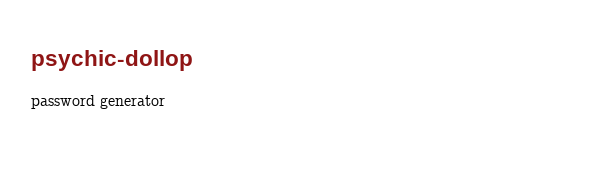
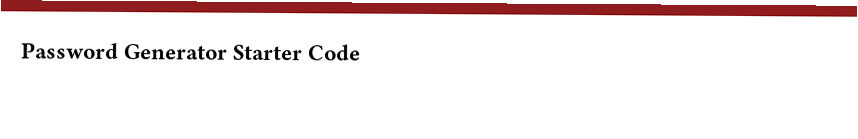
- psychic-dollop
- password generator
+ Password Generator Starter Code

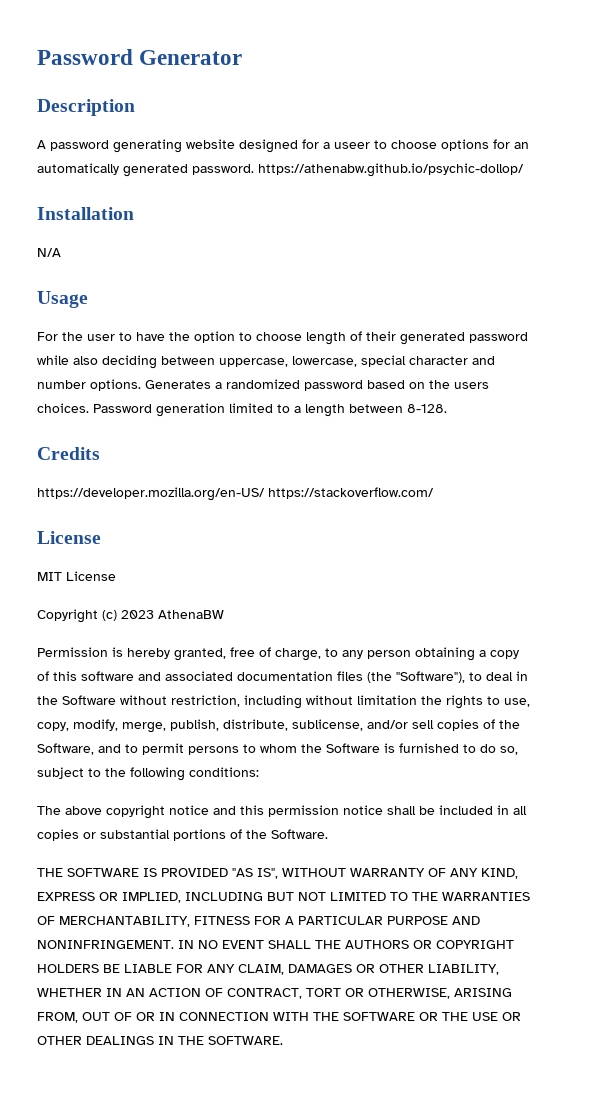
- Password Generator Starter Code
+ Password Generator
+ Description
+ A password generating website designed for a useer to choose options for an automatically generated password. https://athenabw.github.io/psychic-dollop/
+ Installation
+ N/A
+ Usage
+ For the user to have the option to choose length of their generated password while also deciding between uppercase, lowercase, special character and number options. Generates a randomized password based on the users choices. Password generation limited to a length between 8-128.
+ Credits
+ https://developer.mozilla.org/en-US/ https://stackoverflow.com/
+ License
+ MIT License
+ Copyright (c) 2023 AthenaBW
+ Permission is hereby granted, free of charge, to any person obtaining a copy of this software and associated documentation files (the "Software"), to deal in the Software without restriction, including without limitation the rights to use, copy, modify, merge, publish, distribute, sublicense, and/or sell copies of the Software, and to permit persons to whom the Software is furnished to do so, subject to the following conditions:
+ The above copyright notice and this permission notice shall be included in all copies or substantial portions of the Software.
+ THE SOFTWARE IS PROVIDED "AS IS", WITHOUT WARRANTY OF ANY KIND, EXPRESS OR IMPLIED, INCLUDING BUT NOT LIMITED TO THE WARRANTIES OF MERCHANTABILITY, FITNESS FOR A PARTICULAR PURPOSE AND NONINFRINGEMENT. IN NO EVENT SHALL THE AUTHORS OR COPYRIGHT HOLDERS BE LIABLE FOR ANY CLAIM, DAMAGES OR OTHER LIABILITY, WHETHER IN AN ACTION OF CONTRACT, TORT OR OTHERWISE, ARISING FROM, OUT OF OR IN CONNECTION WITH THE SOFTWARE OR THE USE OR OTHER DEALINGS IN THE SOFTWARE.

